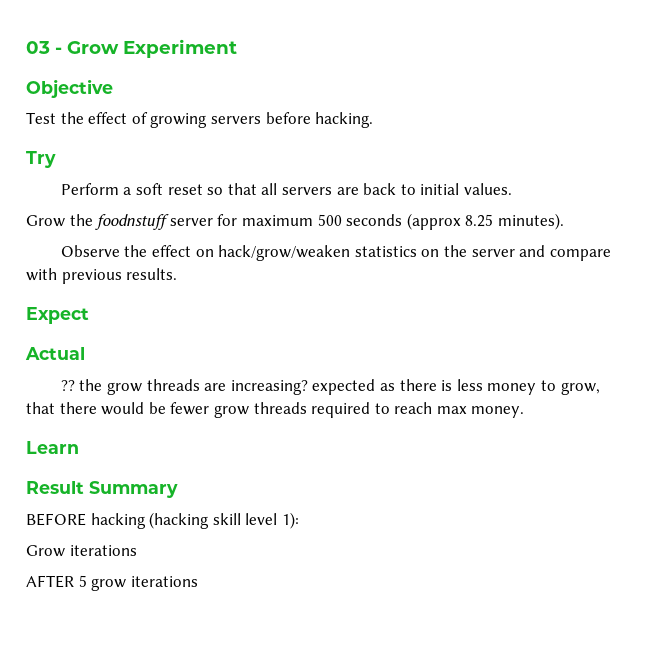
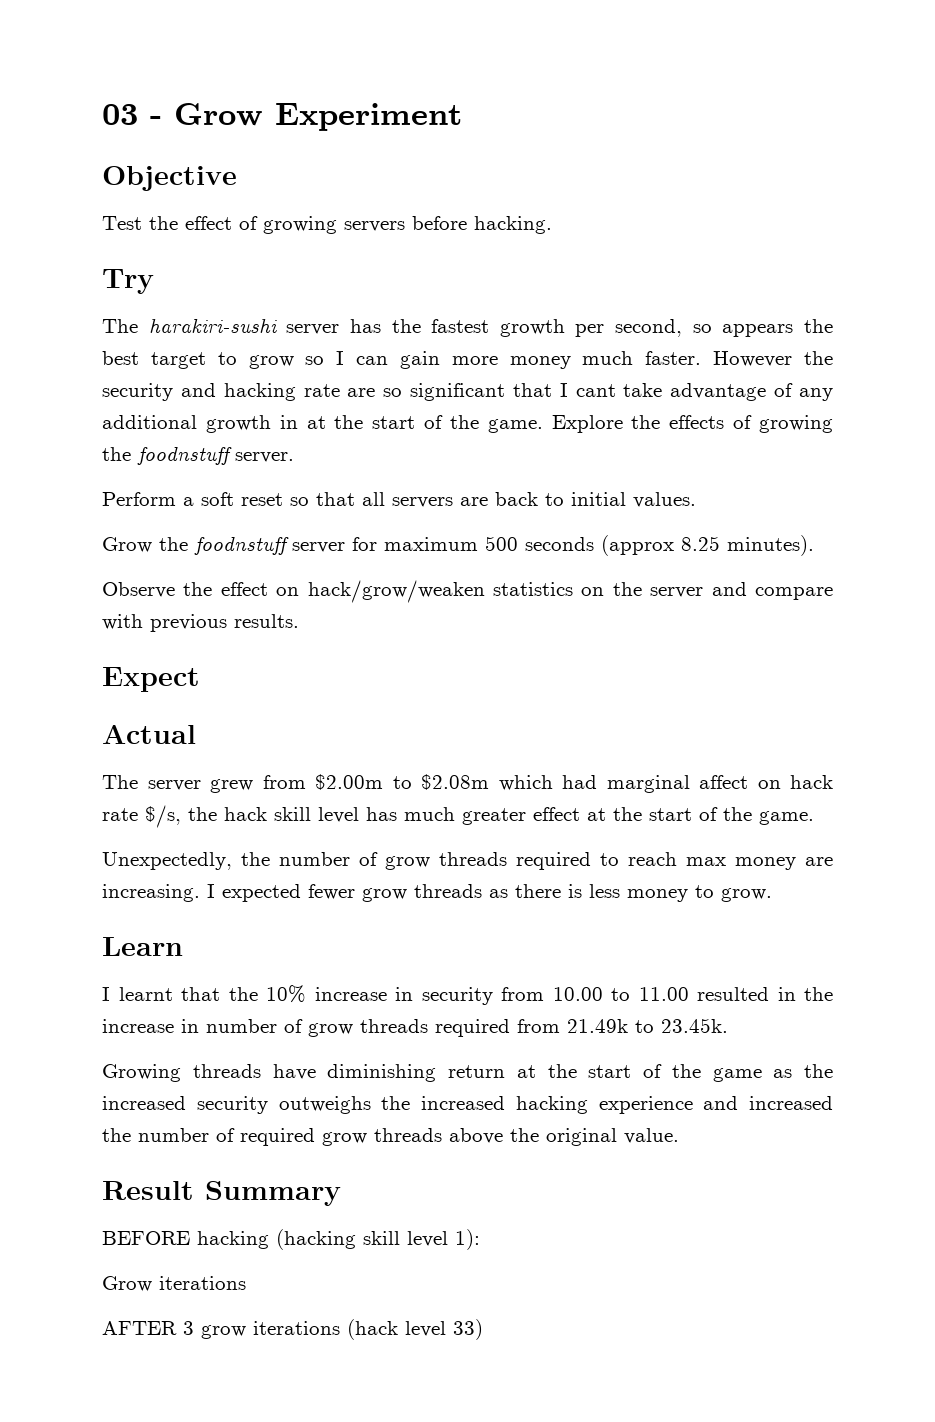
+ The harakiri-sushi server has the fastest growth per second, so appears the best target to grow so I can gain more money much faster. However the security and hacking rate are so significant that I cant take advantage of any additional growth in at the start of the game. Explore the effects of growing the foodnstuff server.
- ?? the grow threads are increasing? expected as there is less money to grow, that there would be fewer grow threads required to reach max money.
+ The server grew from $2.00m to $2.08m which had marginal affect on hack rate $/s, the hack skill level has much greater effect at the start of the game.
+ Unexpectedly, the number of grow threads required to reach max money are increasing. I expected fewer grow threads as there is less money to grow.
  Learn
+ I learnt that the 10% increase in security from 10.00 to 11.00 resulted in the increase in number of grow threads required from 21.49k to 23.45k.
+ Growing threads have diminishing return at the start of the game as the increased security outweighs the increased hacking experience and increased the number of required grow threads above the original value.
- AFTER 5 grow iterations
+ AFTER 3 grow iterations (hack level 33)

